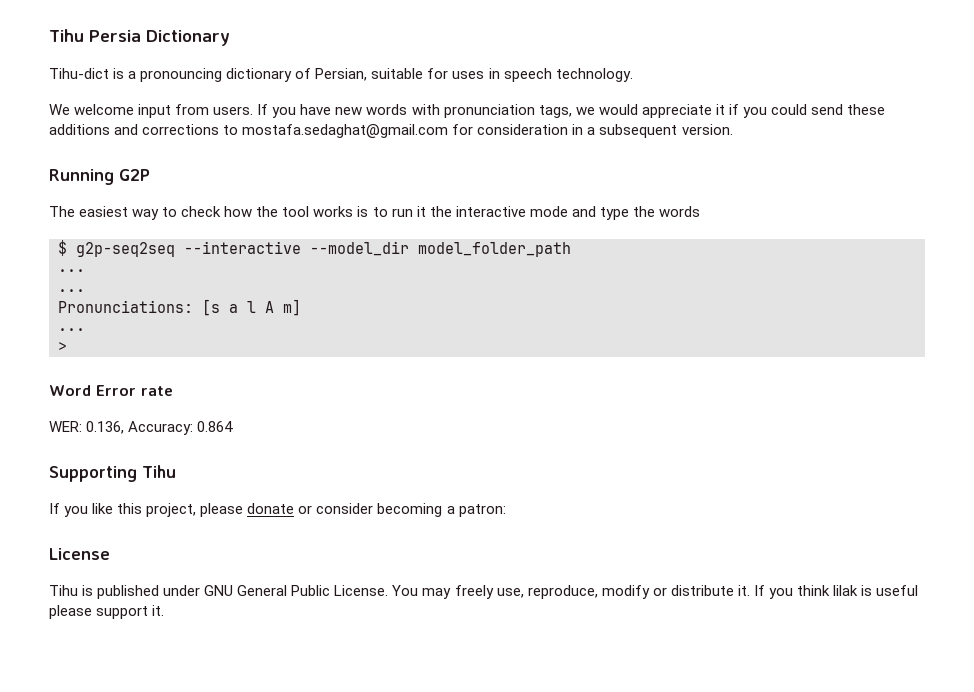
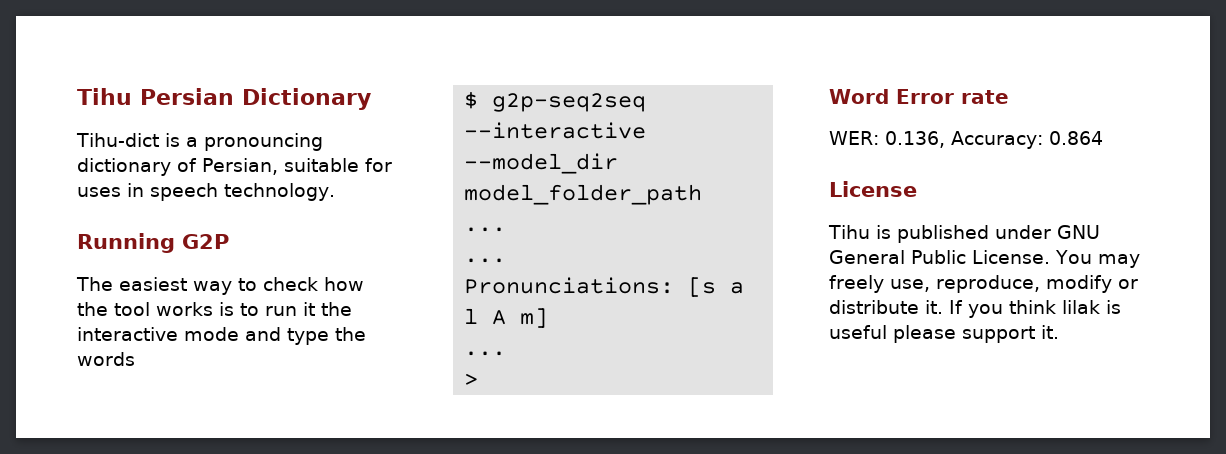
- Tihu Persia Dictionary
+ Tihu Persian Dictionary
- We welcome input from users. If you have new words with pronunciation tags, we would appreciate it if you could send these additions and corrections to mostafa.sedaghat@gmail.com for consideration in a subsequent version.
- Supporting Tihu
- If you like this project, please donate or consider becoming a patron:

